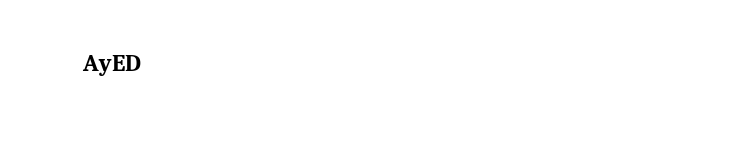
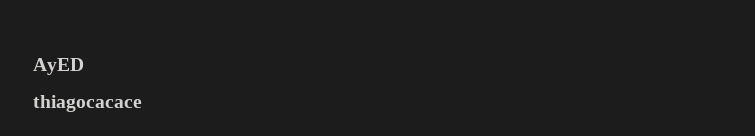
+ thiagocacace

